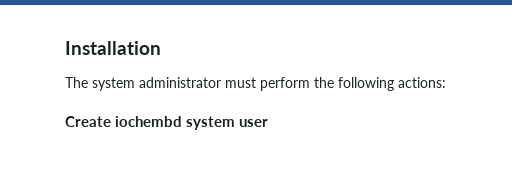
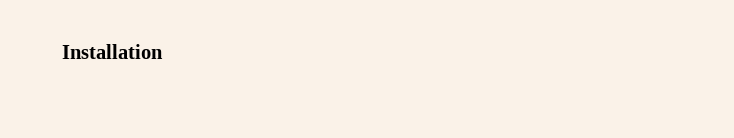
- The system administrator must perform the following actions:
- Create iochembd system user

